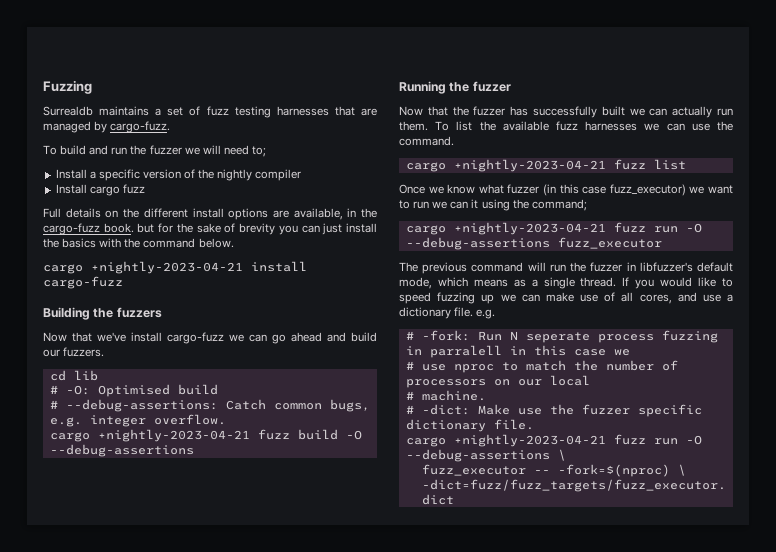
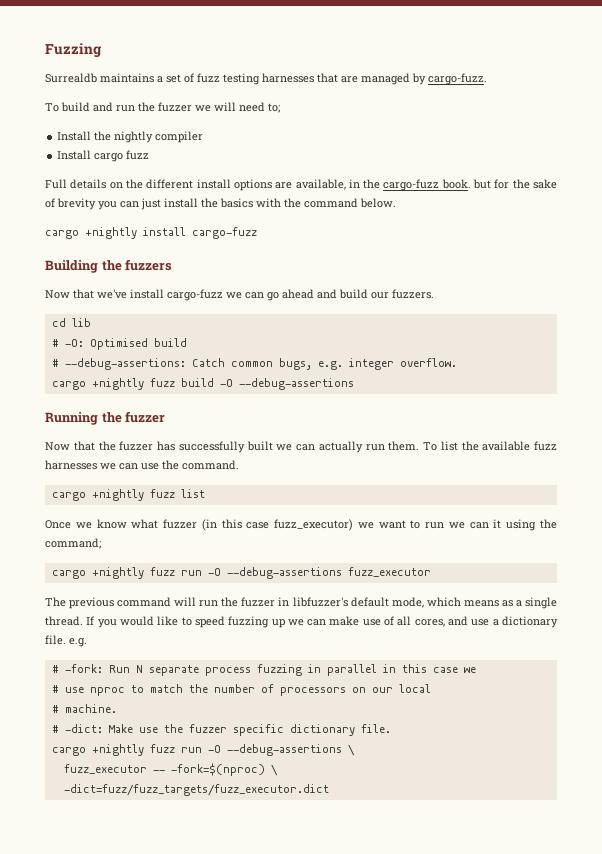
- Install a specific version of the nightly compiler
+ Install the nightly compiler
- cargo +nightly-2023-04-21 install cargo-fuzz
+ cargo +nightly install cargo-fuzz
- cargo +nightly-2023-04-21 fuzz build -O --debug-assertions
+ cargo +nightly fuzz build -O --debug-assertions
- cargo +nightly-2023-04-21 fuzz list
+ cargo +nightly fuzz list
- cargo +nightly-2023-04-21 fuzz run -O --debug-assertions fuzz_executor
+ cargo +nightly fuzz run -O --debug-assertions fuzz_executor
- # -fork: Run N seperate process fuzzing in parralell in this case we
+ # -fork: Run N separate process fuzzing in parallel in this case we
- cargo +nightly-2023-04-21 fuzz run -O --debug-assertions \
+ cargo +nightly fuzz run -O --debug-assertions \

